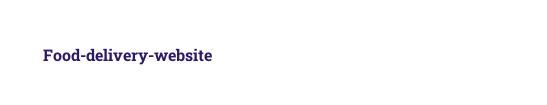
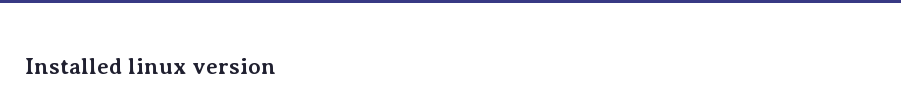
- Food-delivery-website
+ Installed linux version

